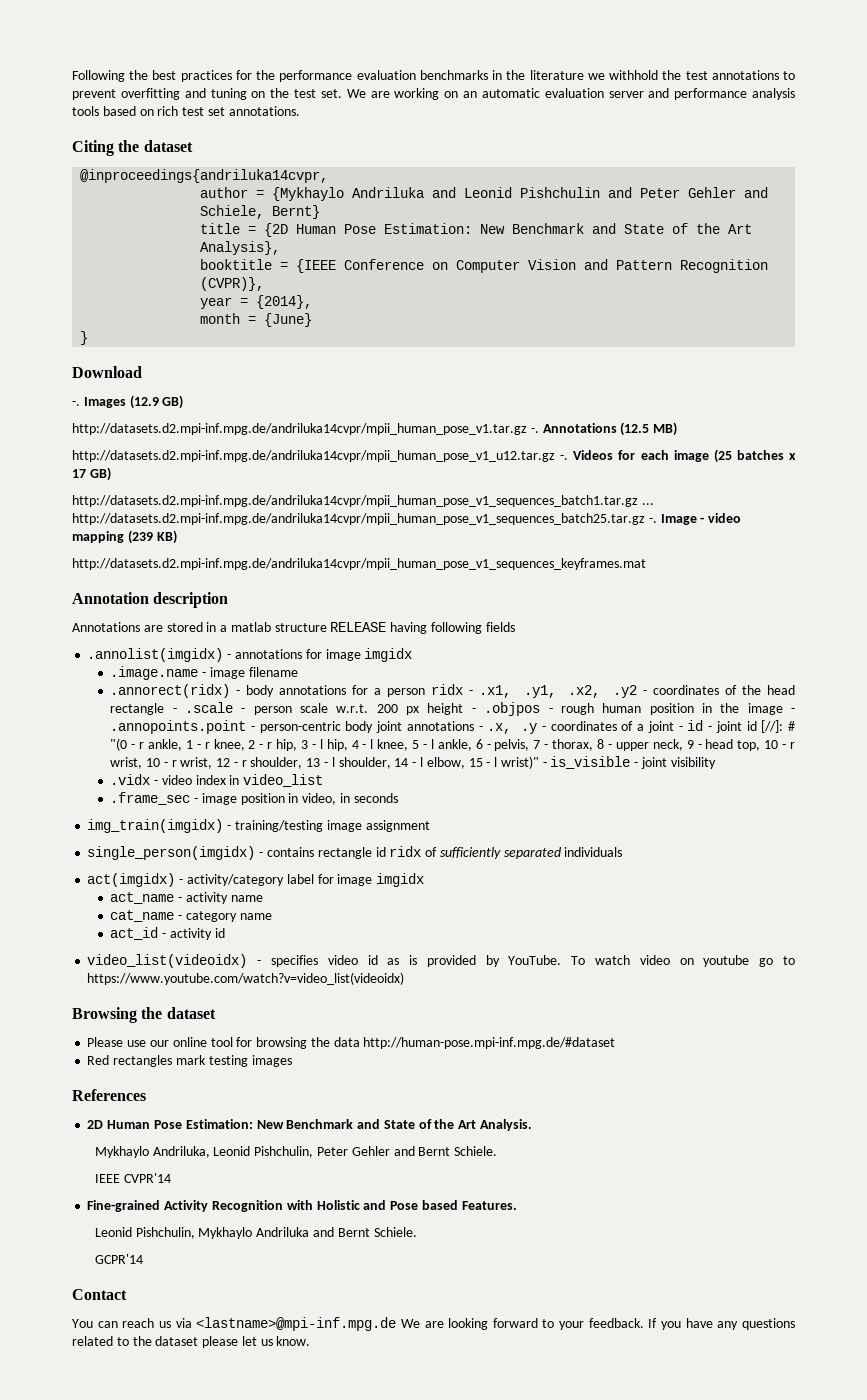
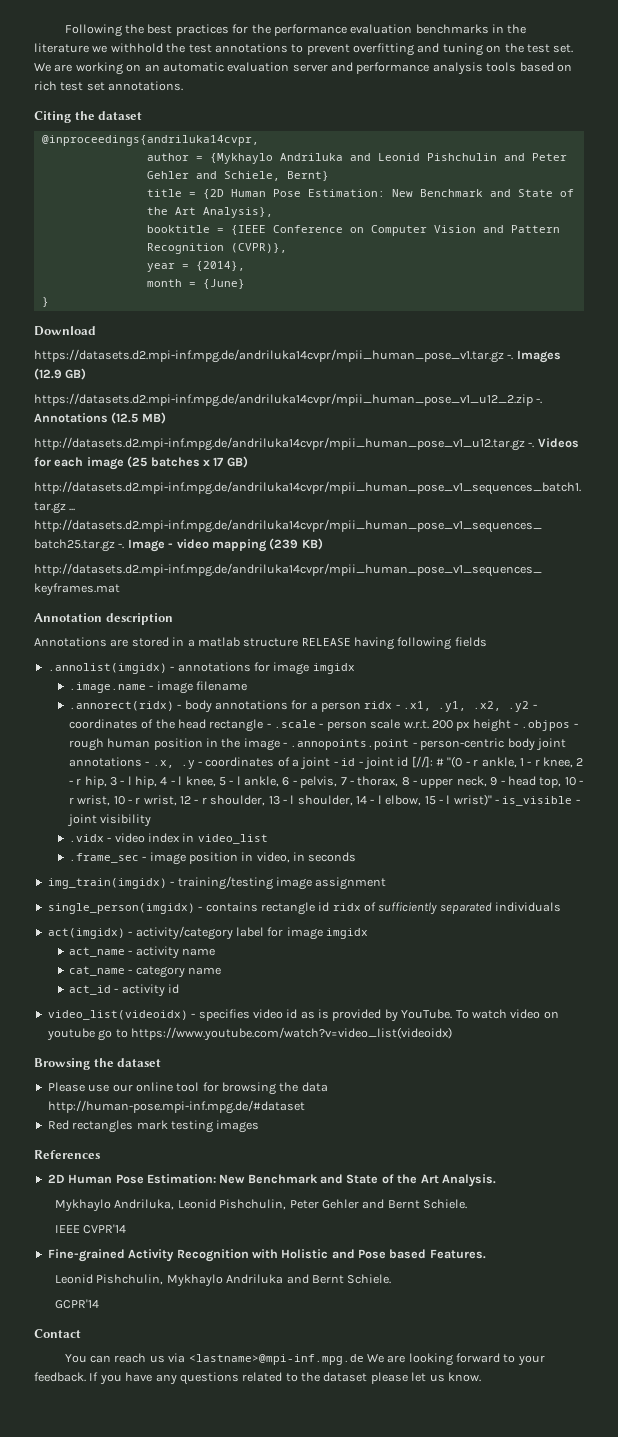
  Download
- -.
+ https://datasets.d2.mpi-inf.mpg.de/andriluka14cvpr/mpii_human_pose_v1.tar.gz -.
- http://datasets.d2.mpi-inf.mpg.de/andriluka14cvpr/mpii_human_pose_v1.tar.gz -.
+ https://datasets.d2.mpi-inf.mpg.de/andriluka14cvpr/mpii_human_pose_v1_u12_2.zip -.

